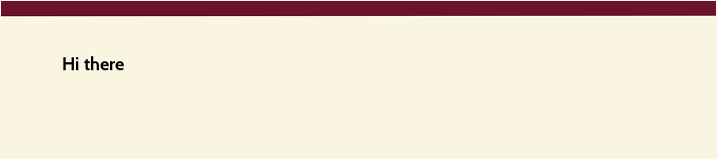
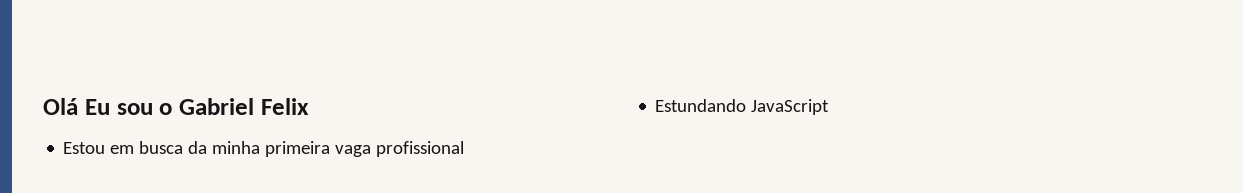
- Hi there
+ Olá Eu sou o Gabriel Felix
+ Estou em busca da minha primeira vaga profissional
+ Estundando JavaScript

